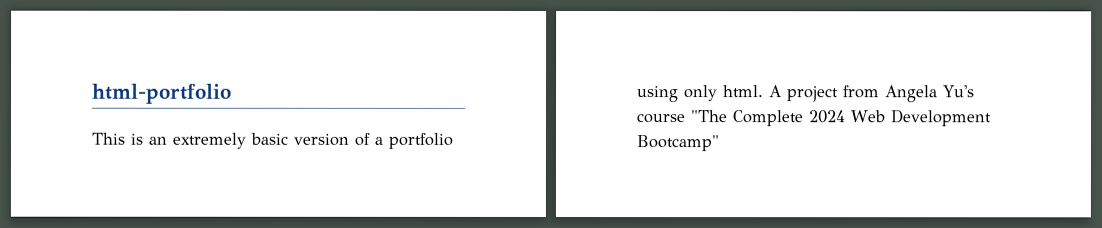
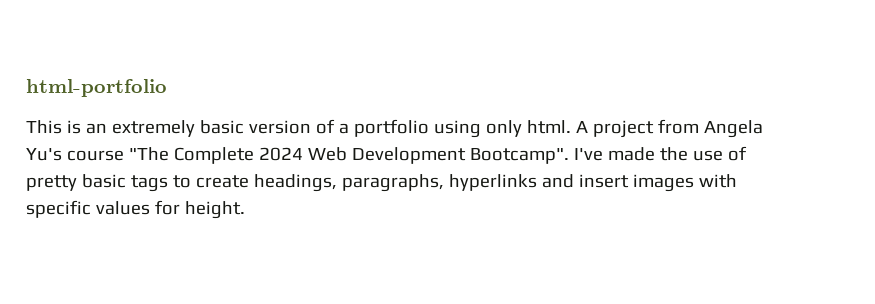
- A project from Angela Yu's course "The Complete 2024 Web Development Bootcamp"
+ A project from Angela Yu's course "The Complete 2024 Web Development Bootcamp". I've made the use of pretty basic tags to create headings, paragraphs, hyperlinks and insert images with specific values for height.

